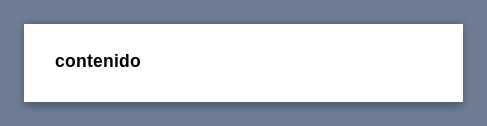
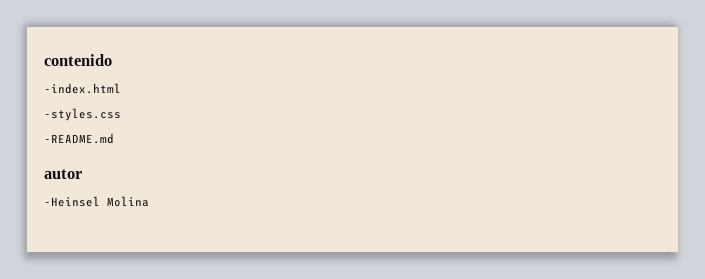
+ -index.html
+ -styles.css
+ -README.md
+ autor
+ -Heinsel Molina

